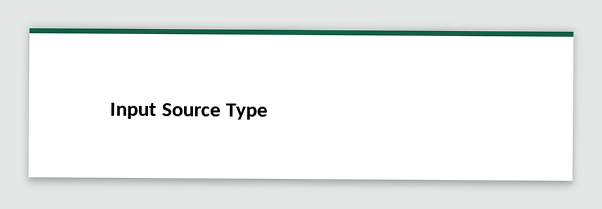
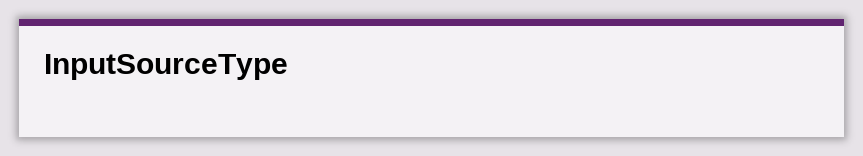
- Input Source Type
+ InputSourceType

